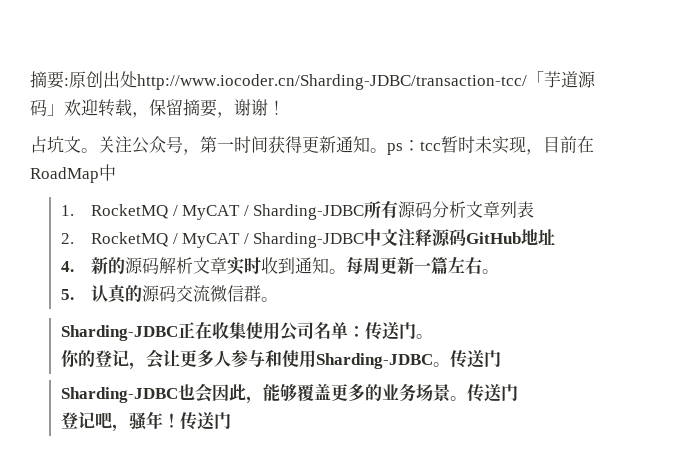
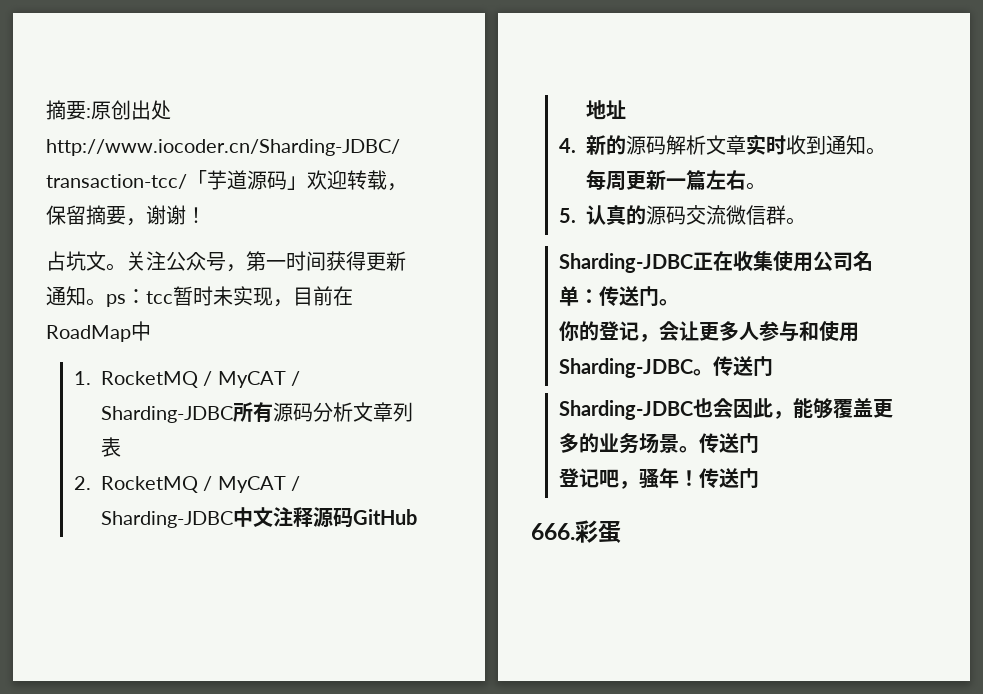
+ 666.彩蛋

